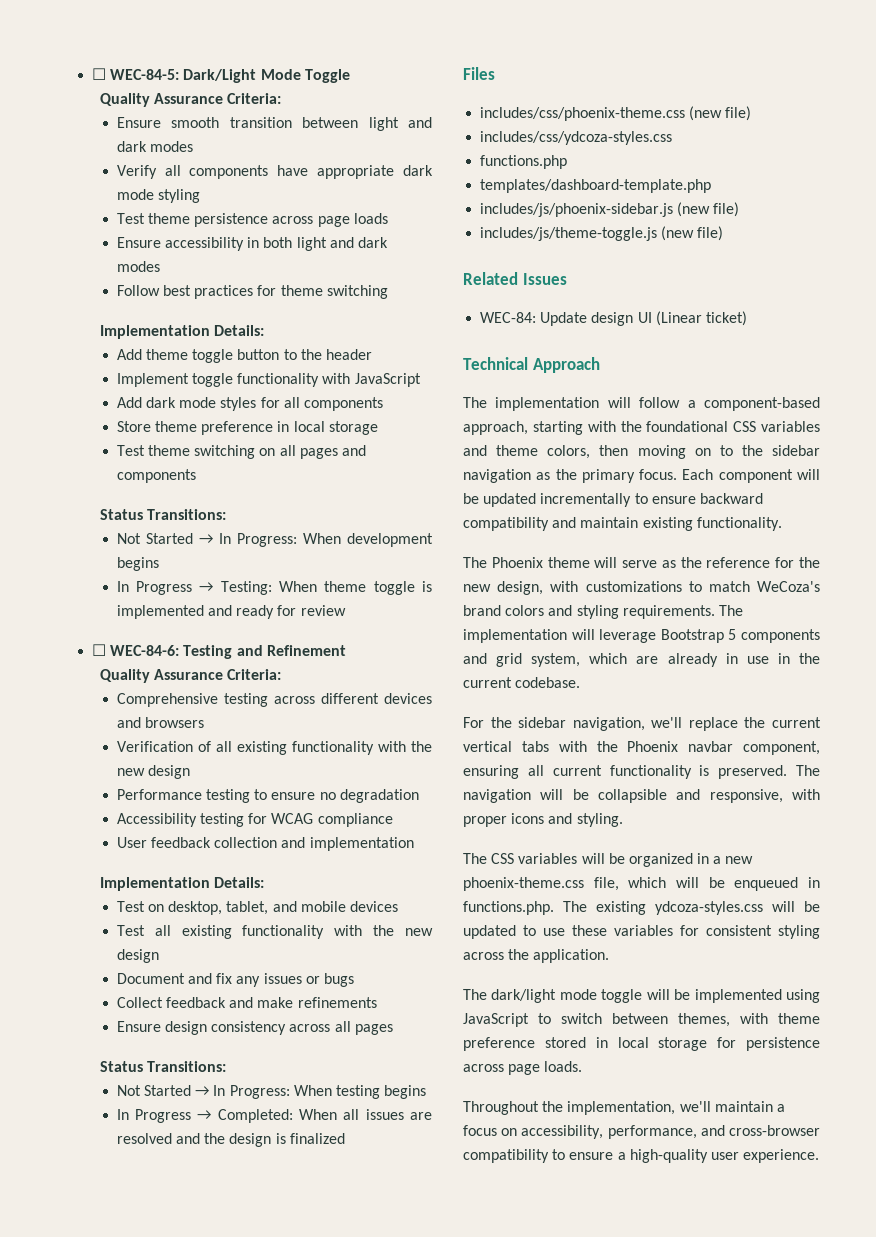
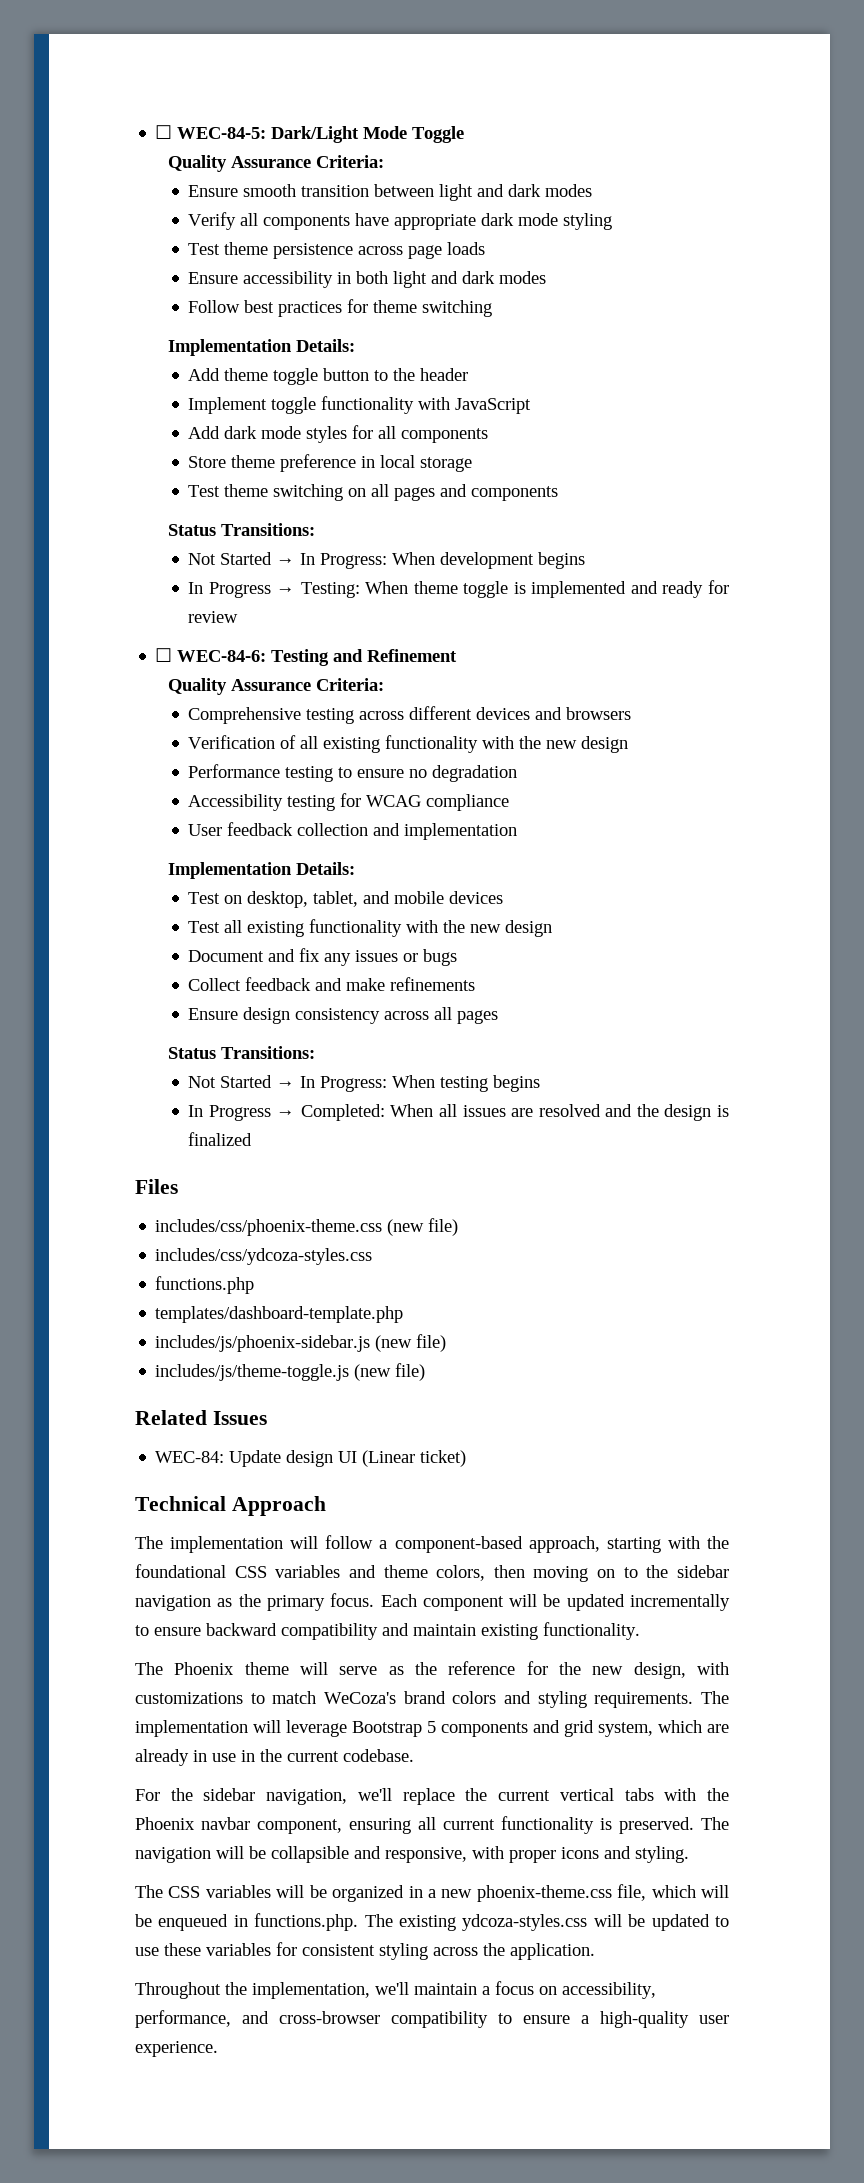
- The dark/light mode toggle will be implemented using JavaScript to switch between themes, with theme preference stored in local storage for persistence across page loads.

